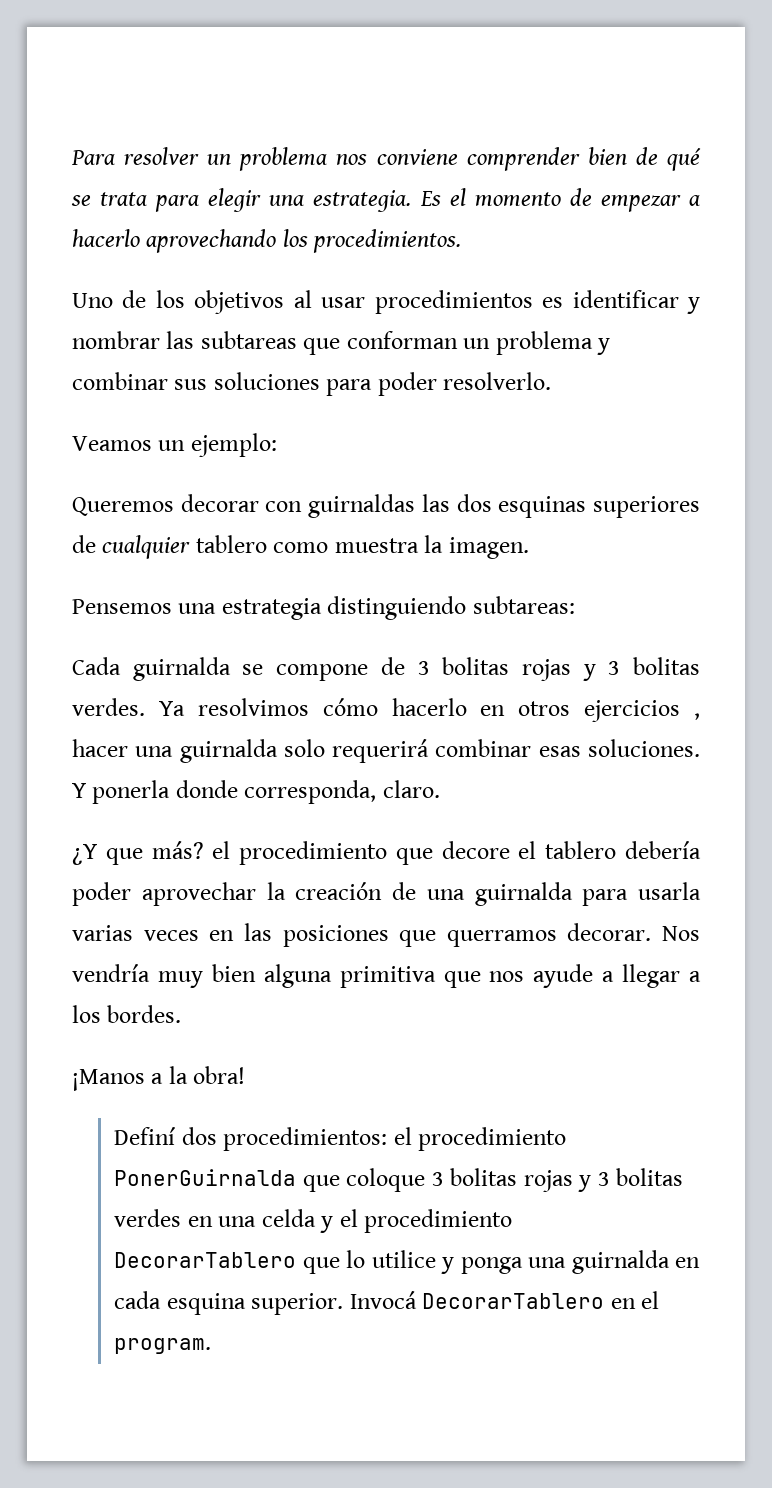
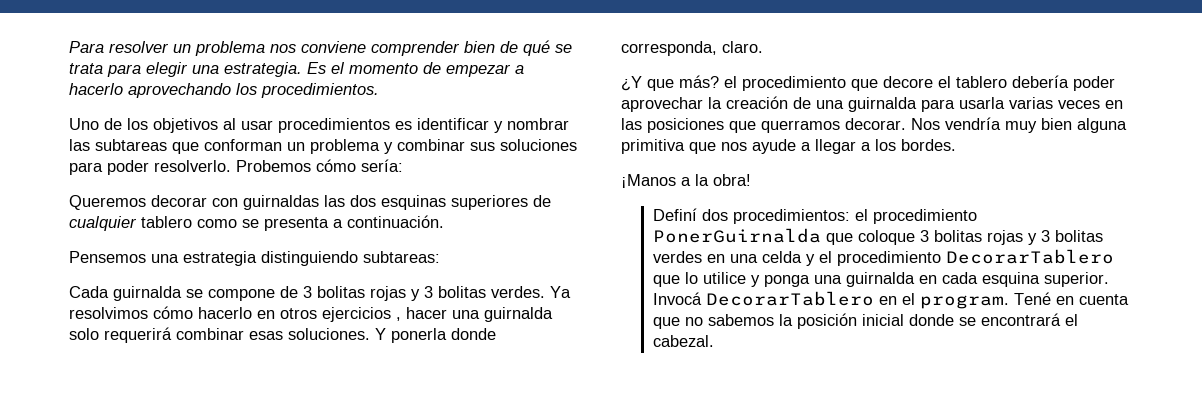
- Uno de los objetivos al usar procedimientos es identificar y nombrar las subtareas que conforman un problema y combinar sus soluciones para poder resolverlo.
- Veamos un ejemplo:
+ Uno de los objetivos al usar procedimientos es identificar y nombrar las subtareas que conforman un problema y combinar sus soluciones para poder resolverlo. Probemos cómo sería:
- Queremos decorar con guirnaldas las dos esquinas superiores de cualquier tablero como muestra la imagen.
+ Queremos decorar con guirnaldas las dos esquinas superiores de cualquier tablero como se presenta a continuación.
+ Tené en cuenta que no sabemos la posición inicial donde se encontrará el cabezal.

